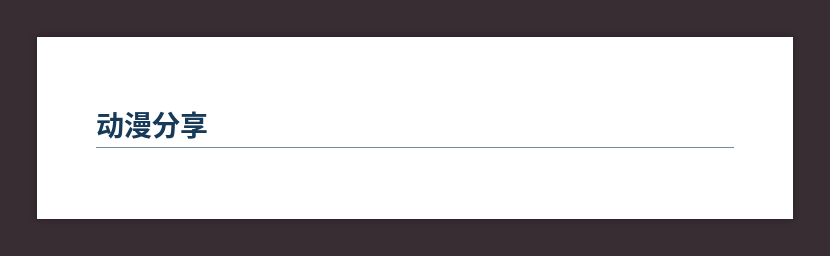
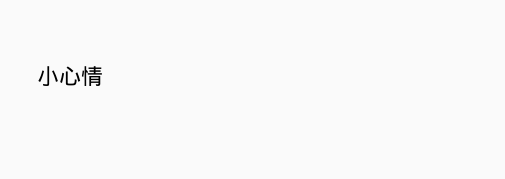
- 动漫分享
+ 小心情

